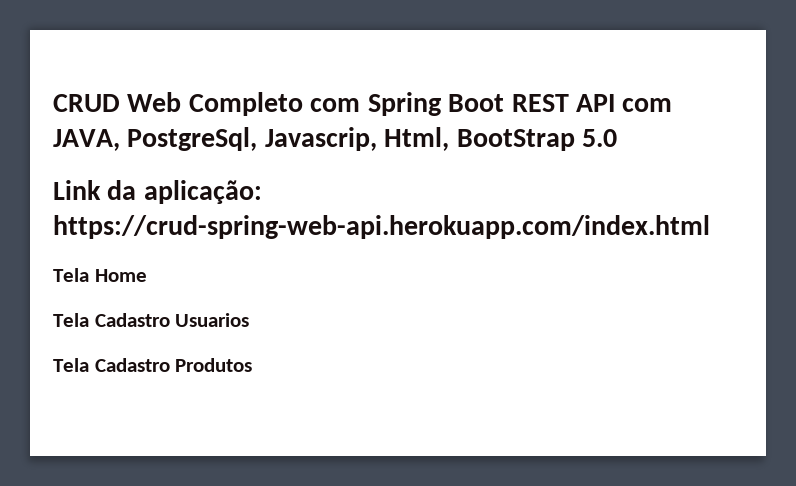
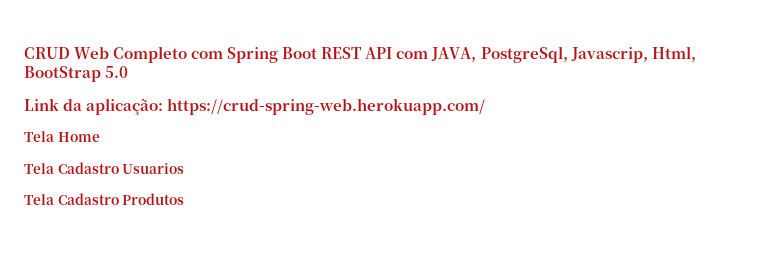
- Link da aplicação: https://crud-spring-web-api.herokuapp.com/index.html
+ Link da aplicação: https://crud-spring-web.herokuapp.com/

